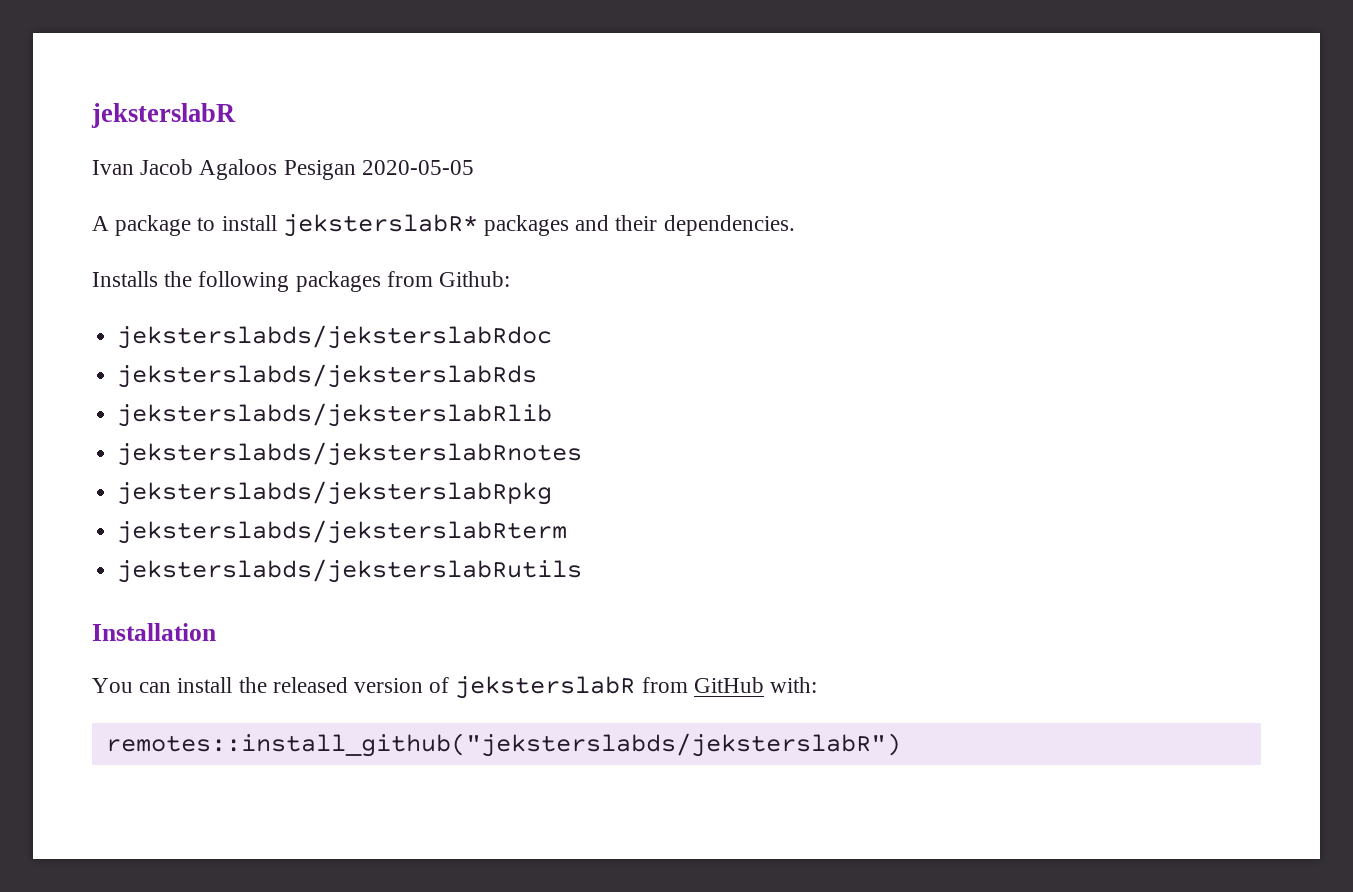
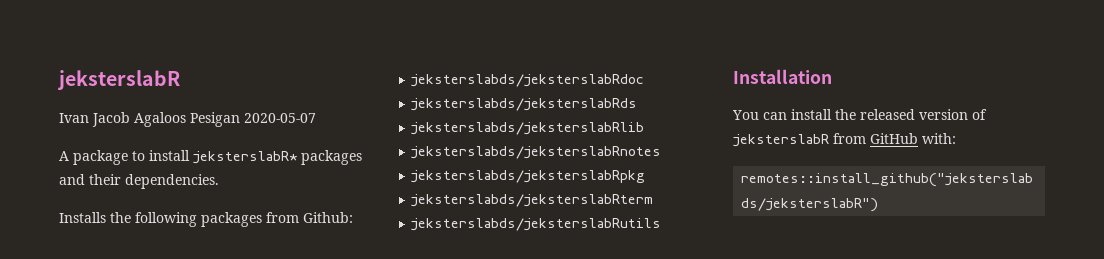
- Ivan Jacob Agaloos Pesigan 2020-05-05
+ Ivan Jacob Agaloos Pesigan 2020-05-07

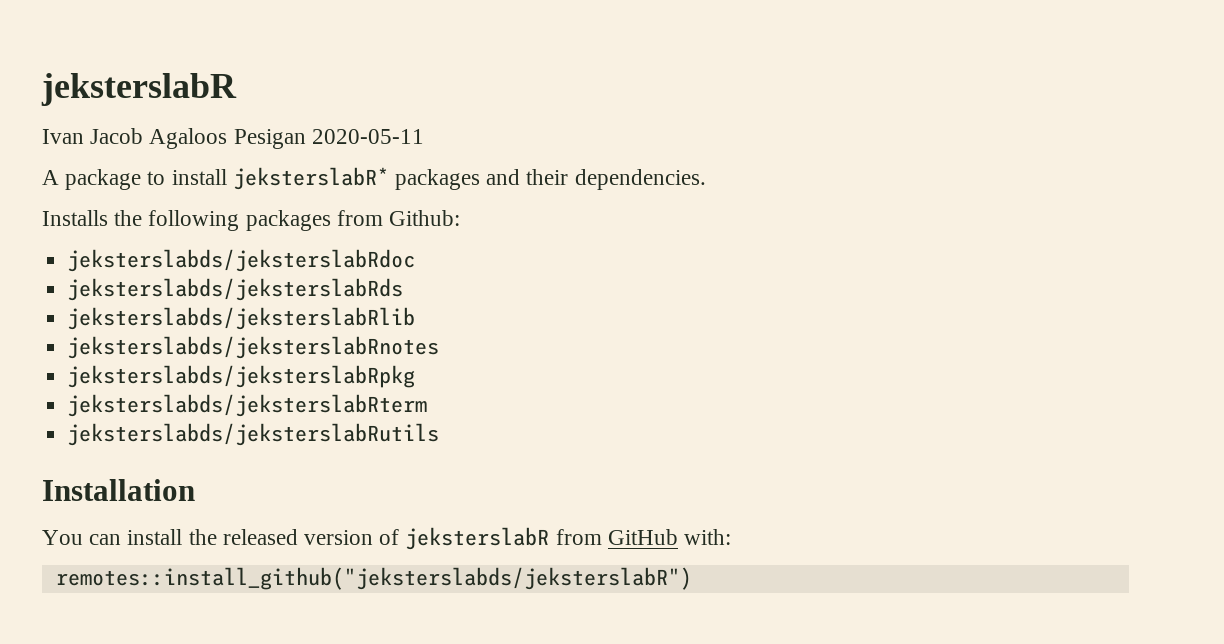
- Ivan Jacob Agaloos Pesigan 2020-05-07
+ Ivan Jacob Agaloos Pesigan 2020-05-11

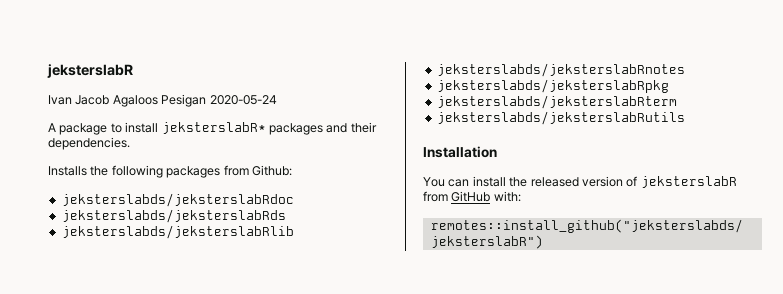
- Ivan Jacob Agaloos Pesigan 2020-05-11
+ Ivan Jacob Agaloos Pesigan 2020-05-24

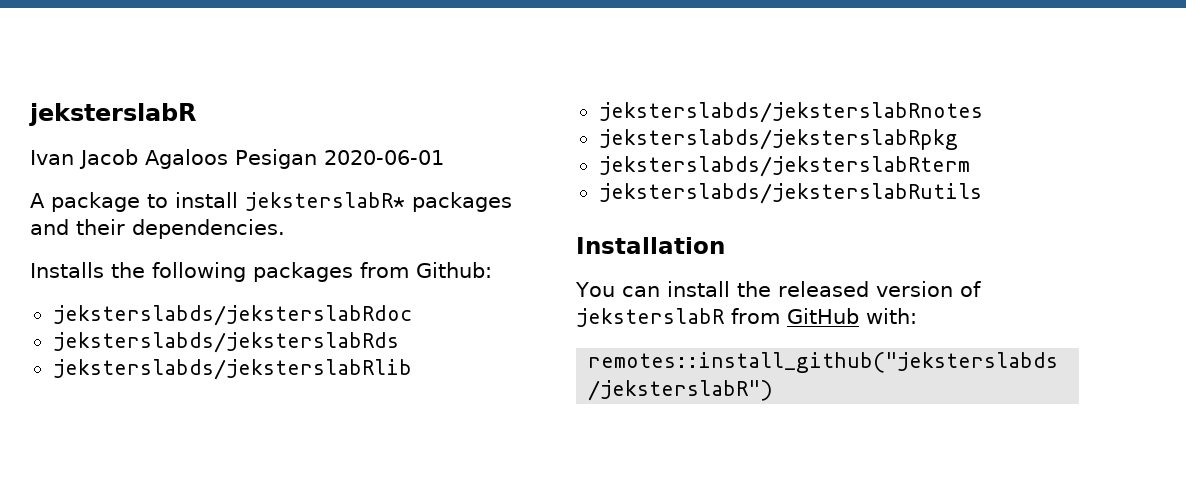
- Ivan Jacob Agaloos Pesigan 2020-05-24
+ Ivan Jacob Agaloos Pesigan 2020-06-01

